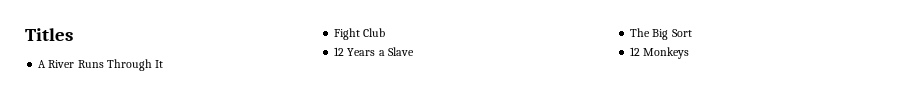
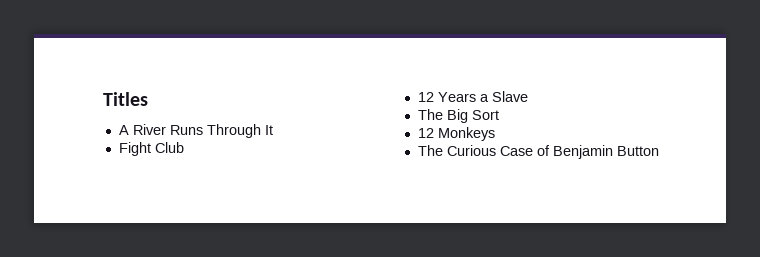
+ The Curious Case of Benjamin Button

